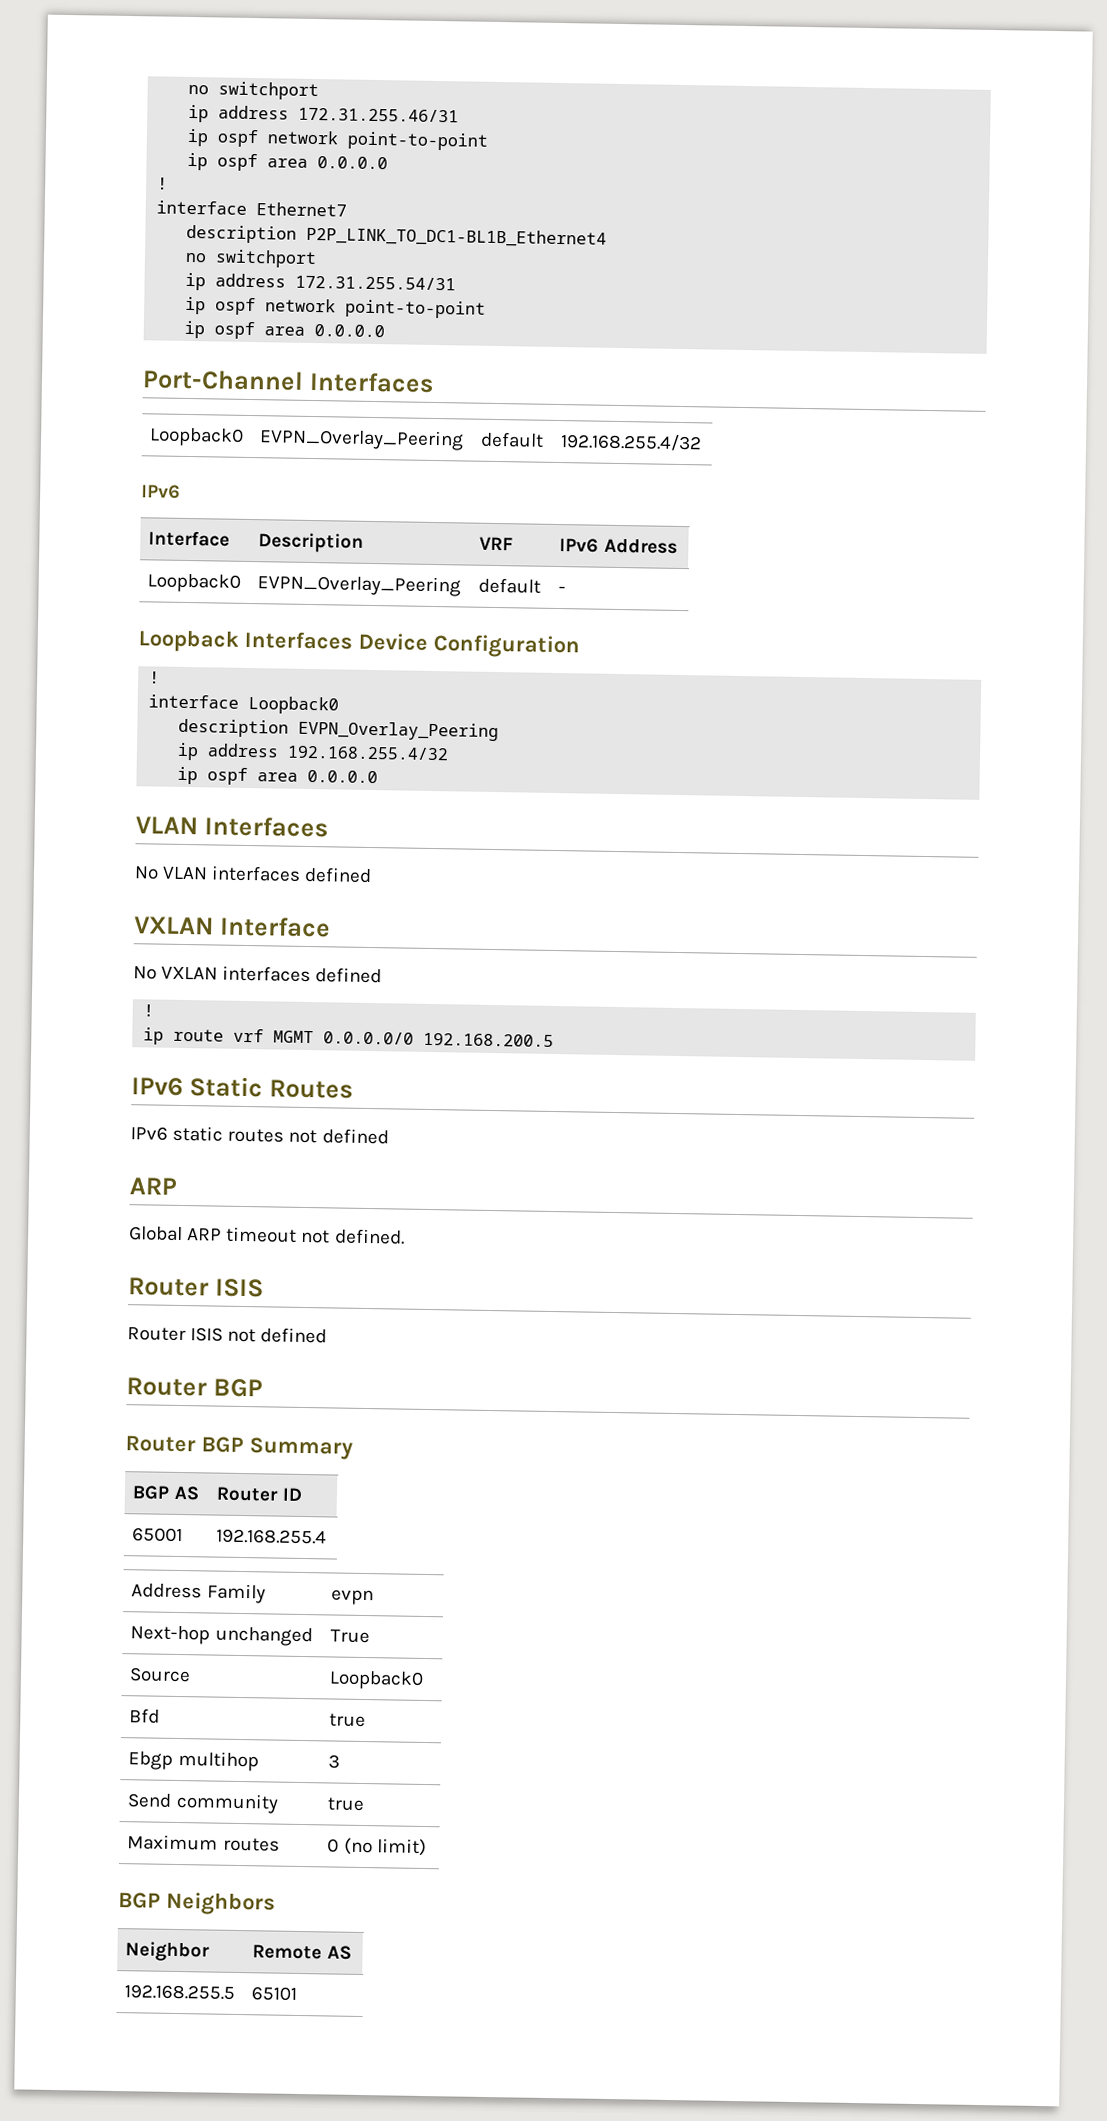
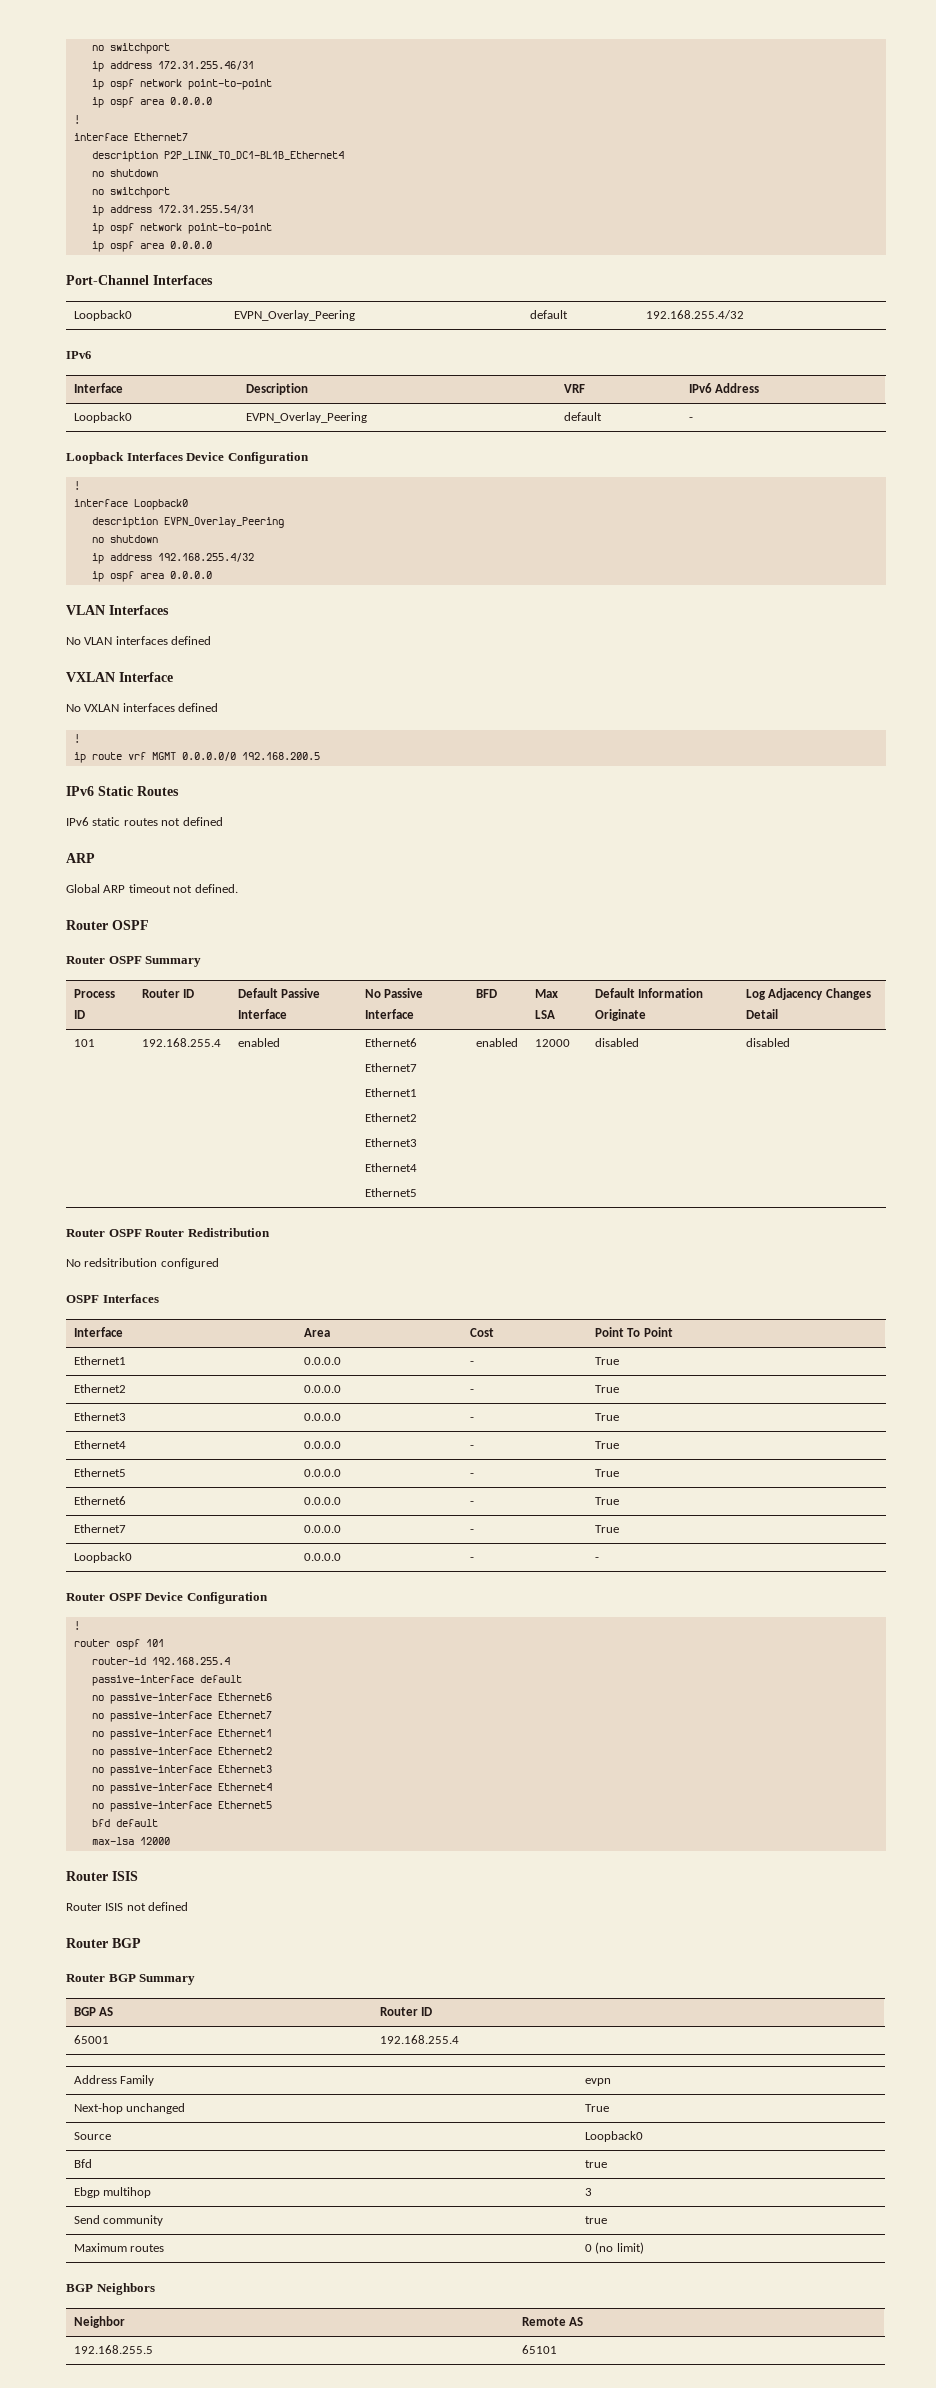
  description P2P_LINK_TO_DC1-BL1B_Ethernet4
+ no shutdown
  description EVPN_Overlay_Peering
+ no shutdown
  Global ARP timeout not defined.
+ Router OSPF
+ Router OSPF Summary
+ Process ID | Router ID | Default Passive Interface | No Passive Interface | BFD | Max LSA | Default Information Originate | Log Adjacency Changes Detail
+ 101 | 192.168.255.4 | enabled | Ethernet6
+ Ethernet7
+ Ethernet1
+ Ethernet2
+ Ethernet3
+ Ethernet4
+ Ethernet5 | enabled | 12000 | disabled | disabled
+ Router OSPF Router Redistribution
+ No redsitribution configured
+ OSPF Interfaces
+ Interface | Area | Cost | Point To Point
+ Ethernet1 | 0.0.0.0 | - | True
+ Ethernet2 | 0.0.0.0 | - | True
+ Ethernet3 | 0.0.0.0 | - | True
+ Ethernet4 | 0.0.0.0 | - | True
+ Ethernet5 | 0.0.0.0 | - | True
+ Ethernet6 | 0.0.0.0 | - | True
+ Ethernet7 | 0.0.0.0 | - | True
+ Loopback0 | 0.0.0.0 | - | -
+ Router OSPF Device Configuration
+ !
+ router ospf 101
+ router-id 192.168.255.4
+ passive-interface default
+ no passive-interface Ethernet6
+ no passive-interface Ethernet7
+ no passive-interface Ethernet1
+ no passive-interface Ethernet2
+ no passive-interface Ethernet3
+ no passive-interface Ethernet4
+ no passive-interface Ethernet5
+ bfd default
+ max-lsa 12000

